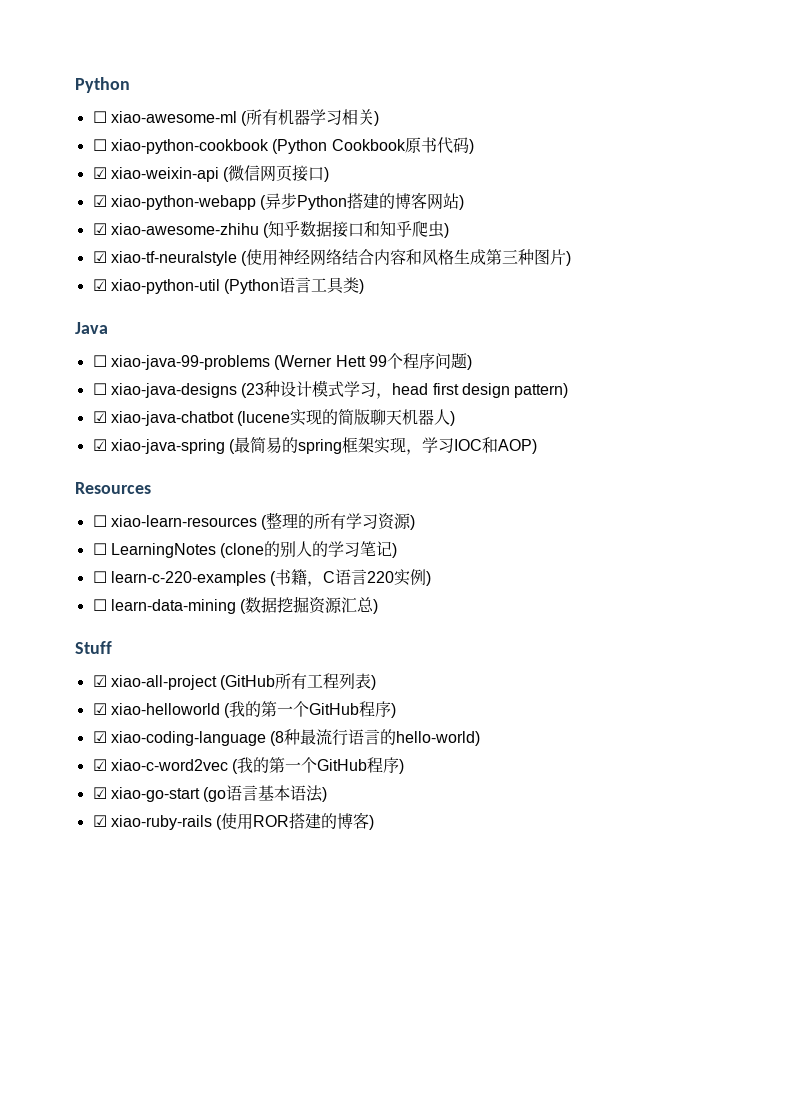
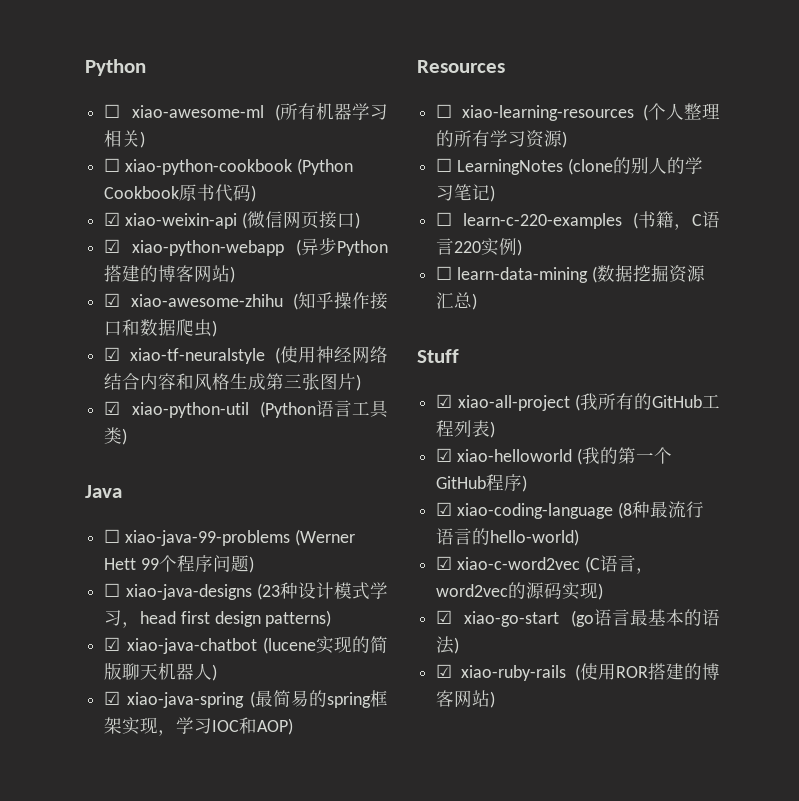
- ☑ xiao-awesome-zhihu (知乎数据接口和知乎爬虫)
+ ☑ xiao-awesome-zhihu (知乎操作接口和数据爬虫)
- ☑ xiao-tf-neuralstyle (使用神经网络结合内容和风格生成第三种图片)
+ ☑ xiao-tf-neuralstyle (使用神经网络结合内容和风格生成第三张图片)
- ☐ xiao-java-designs (23种设计模式学习，head first design pattern)
+ ☐ xiao-java-designs (23种设计模式学习，head first design patterns)
- ☐ xiao-learn-resources (整理的所有学习资源)
+ ☐ xiao-learning-resources (个人整理的所有学习资源)
- ☑ xiao-all-project (GitHub所有工程列表)
+ ☑ xiao-all-project (我所有的GitHub工程列表)
- ☑ xiao-c-word2vec (我的第一个GitHub程序)
+ ☑ xiao-c-word2vec (C语言，word2vec的源码实现)
- ☑ xiao-go-start (go语言基本语法)
+ ☑ xiao-go-start (go语言最基本的语法)
- ☑ xiao-ruby-rails (使用ROR搭建的博客)
+ ☑ xiao-ruby-rails (使用ROR搭建的博客网站)

